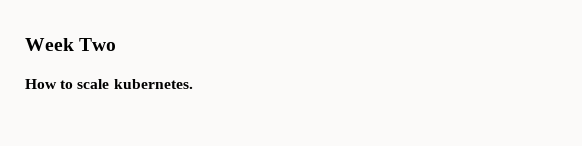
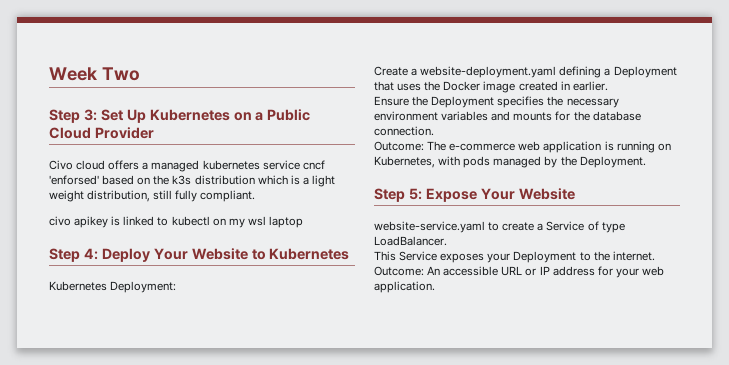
- How to scale kubernetes.
+ Step 3: Set Up Kubernetes on a Public Cloud Provider
+ Civo cloud offers a managed kubernetes service cncf 'enforsed' based on the k3s distribution which is a light weight distribution, still fully compliant.
+ civo apikey is linked to kubectl on my wsl laptop
+ Step 4: Deploy Your Website to Kubernetes
+ Kubernetes Deployment:
+ Create a website-deployment.yaml defining a Deployment that uses the Docker image created in earlier.
+ Ensure the Deployment specifies the necessary environment variables and mounts for the database connection.
+ Outcome: The e-commerce web application is running on Kubernetes, with pods managed by the Deployment.
+ Step 5: Expose Your Website
+ website-service.yaml to create a Service of type LoadBalancer.
+ This Service exposes your Deployment to the internet. Outcome: An accessible URL or IP address for your web application.

